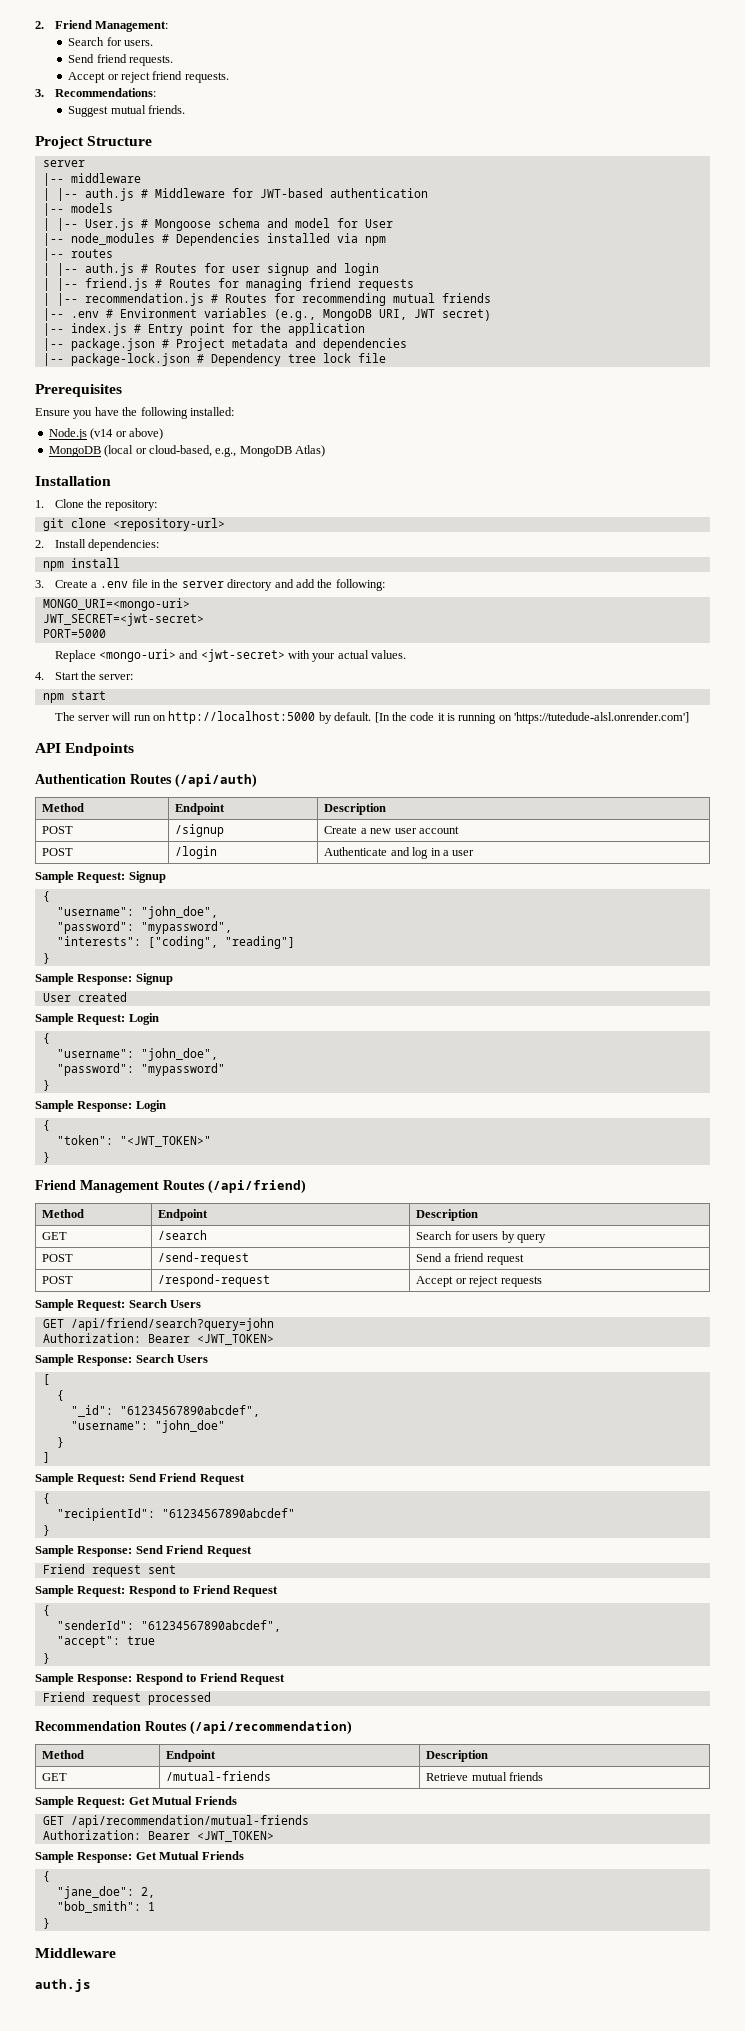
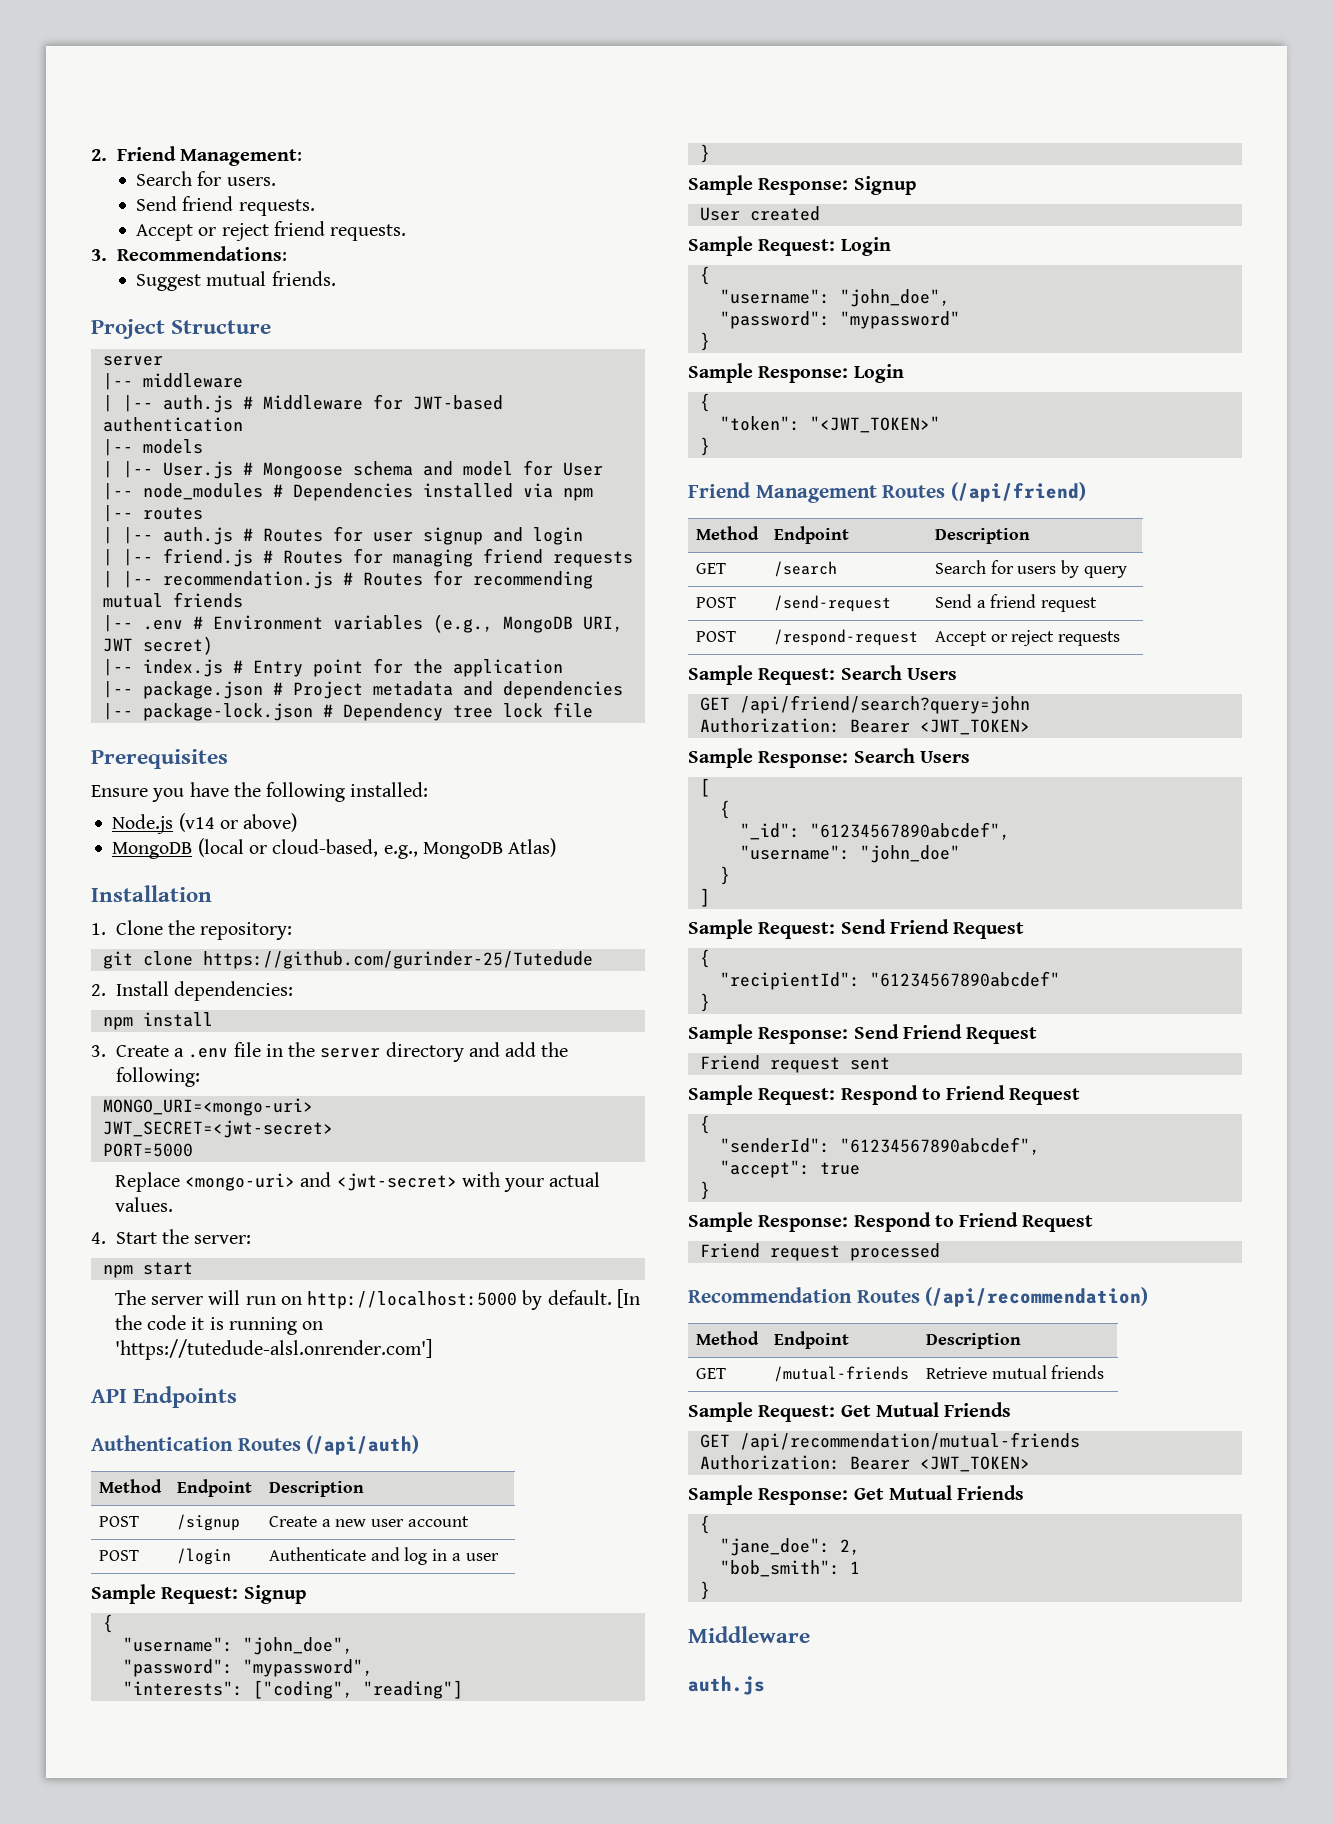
- git clone <repository-url>
+ git clone https://github.com/gurinder-25/Tutedude

